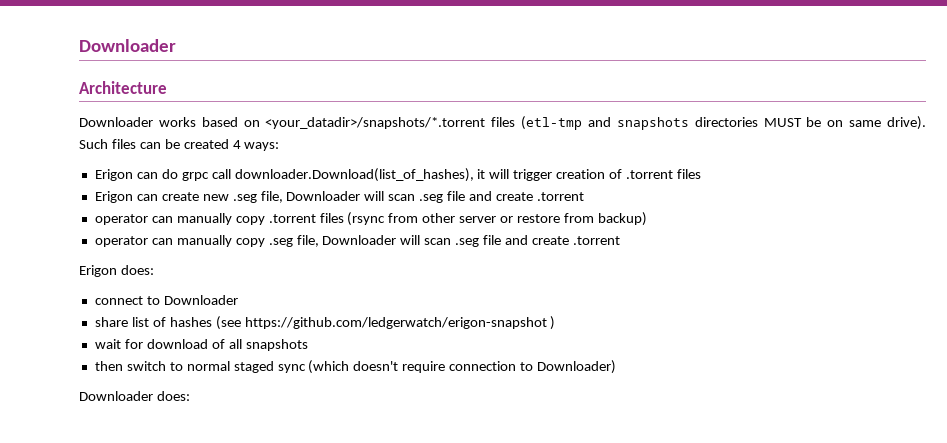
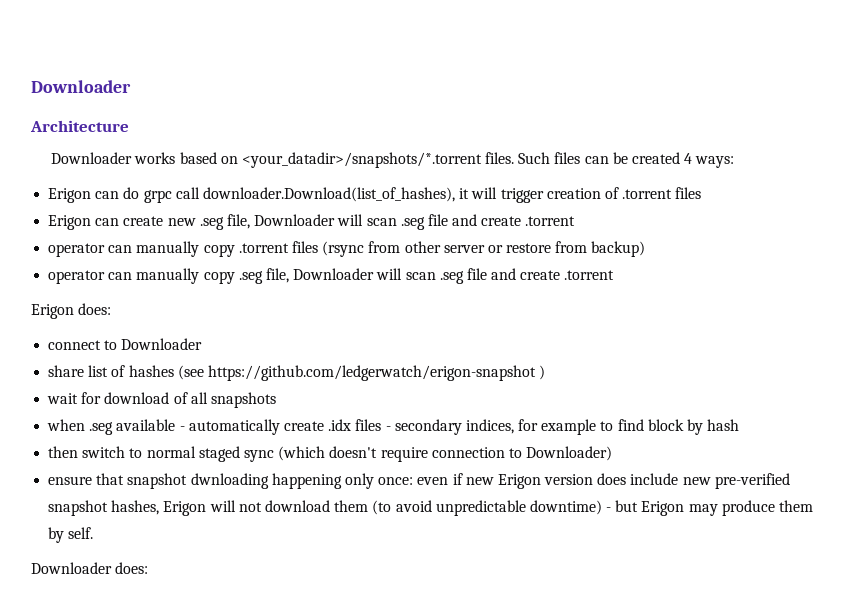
- Downloader works based on <your_datadir>/snapshots/*.torrent files (etl-tmp and snapshots directories MUST be on same drive).
+ Downloader works based on <your_datadir>/snapshots/*.torrent files.
+ when .seg available - automatically create .idx files - secondary indices, for example to find block by hash
+ ensure that snapshot dwnloading happening only once: even if new Erigon version does include new pre-verified snapshot hashes, Erigon will not download them (to avoid unpredictable downtime) - but Erigon may produce them by self.

